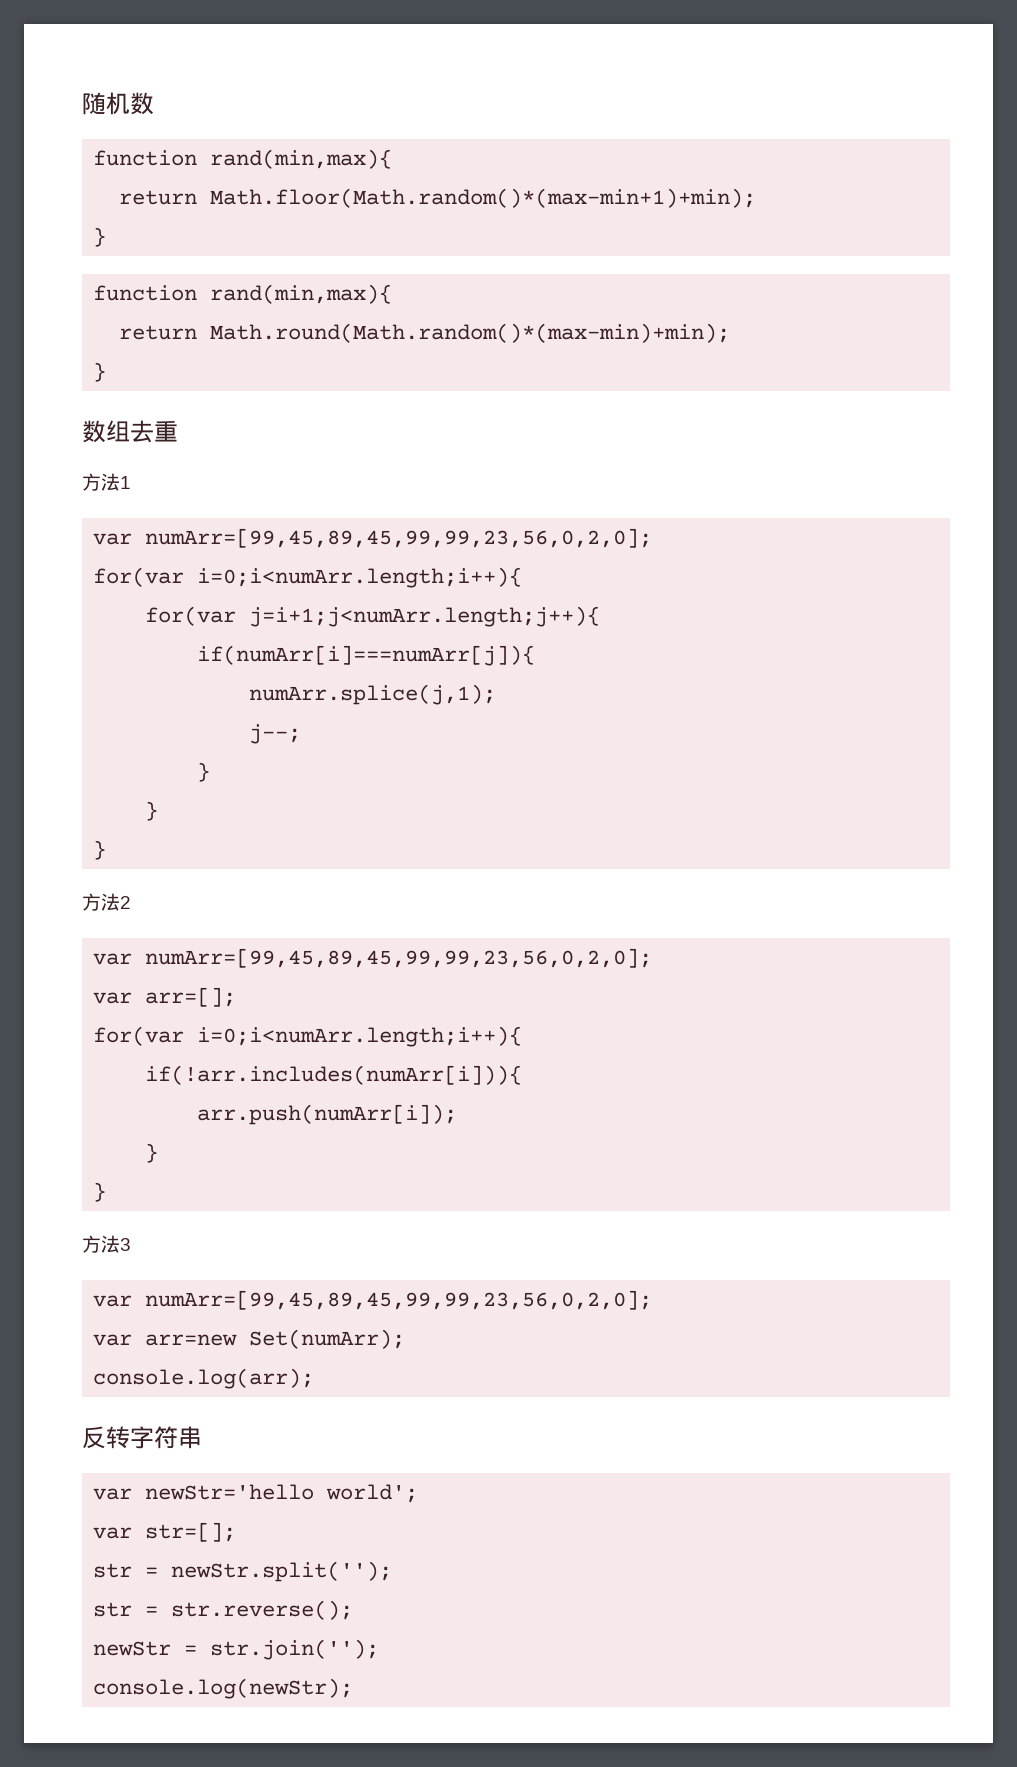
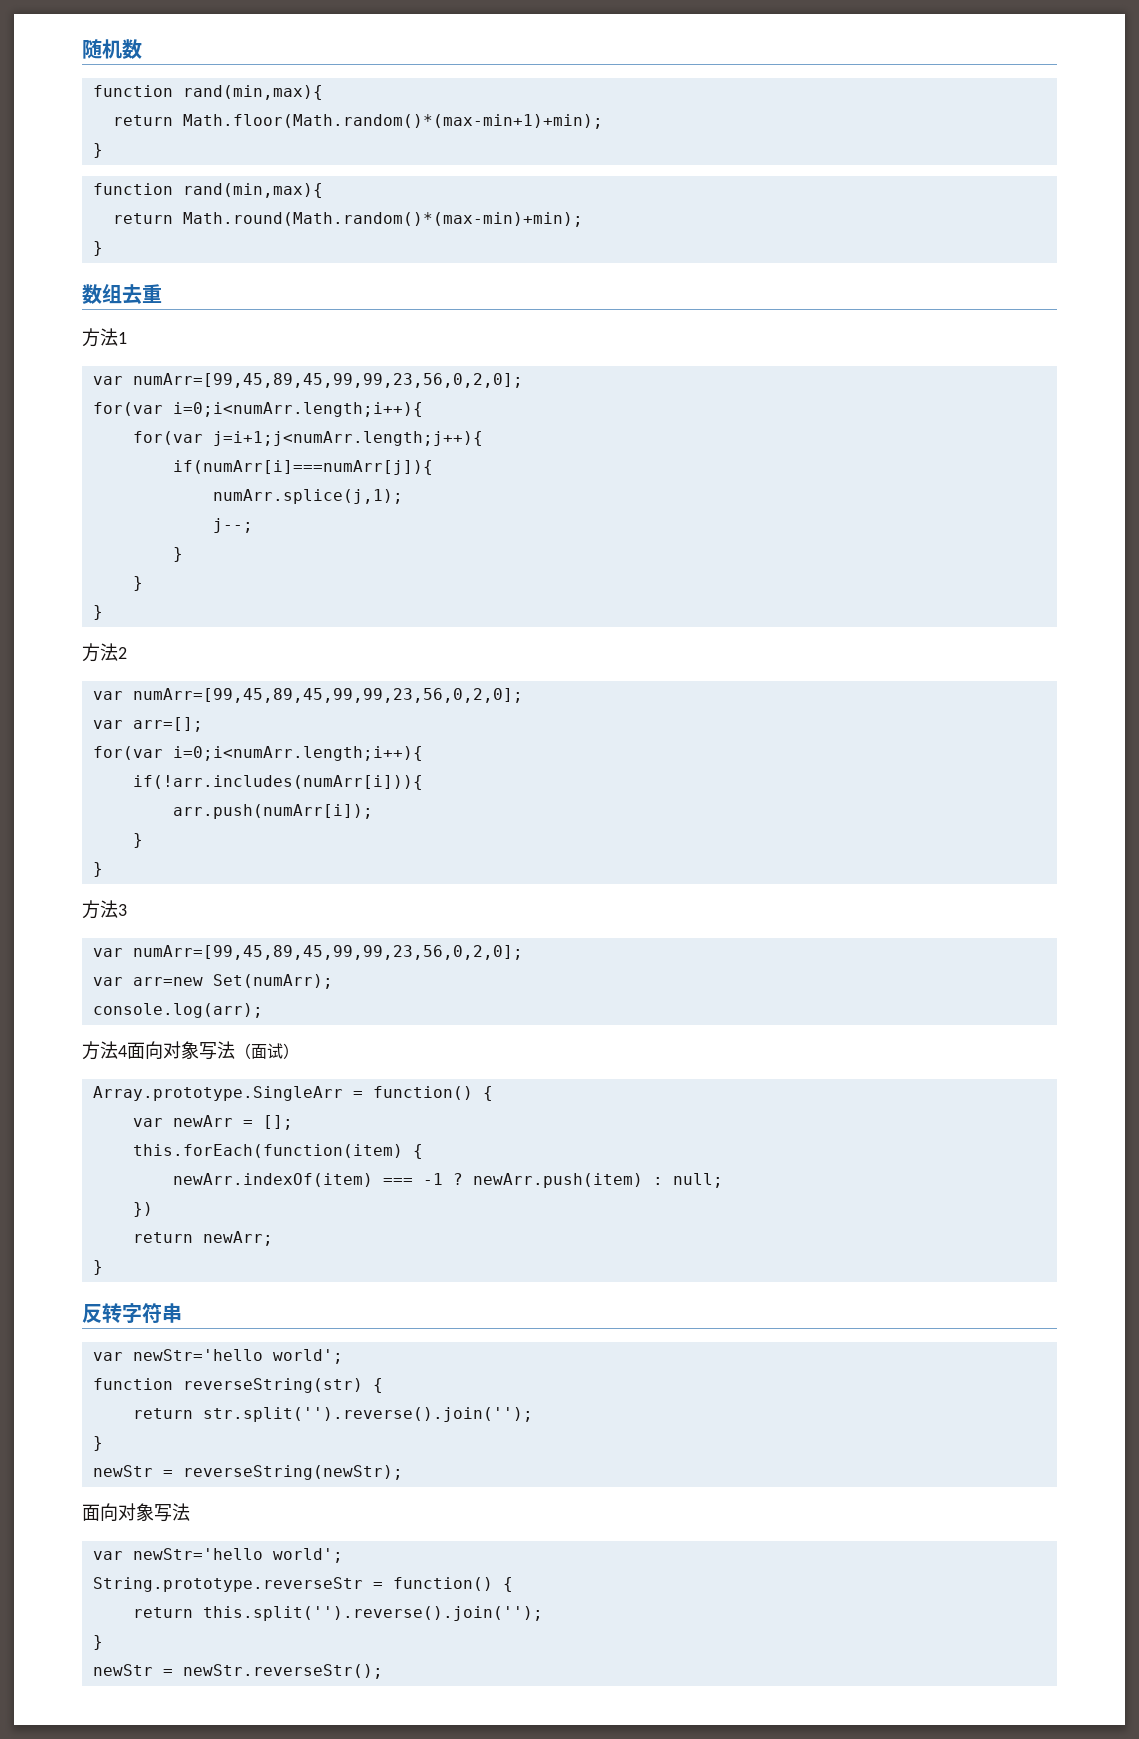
+ 方法4面向对象写法（面试）
+ Array.prototype.SingleArr = function() {
+ var newArr = [];
+ this.forEach(function(item) {
+ newArr.indexOf(item) === -1 ? newArr.push(item) : null;
+ })
+ return newArr;
+ }
- var str=[];
- str = newStr.split('');
- str = str.reverse();
- newStr = str.join('');
- console.log(newStr);
+ function reverseString(str) {
+ return str.split('').reverse().join('');
+ }
+ newStr = reverseString(newStr);
+ 面向对象写法
+ var newStr='hello world';
+ String.prototype.reverseStr = function() {
+ return this.split('').reverse().join('');
+ }
+ newStr = newStr.reverseStr();

